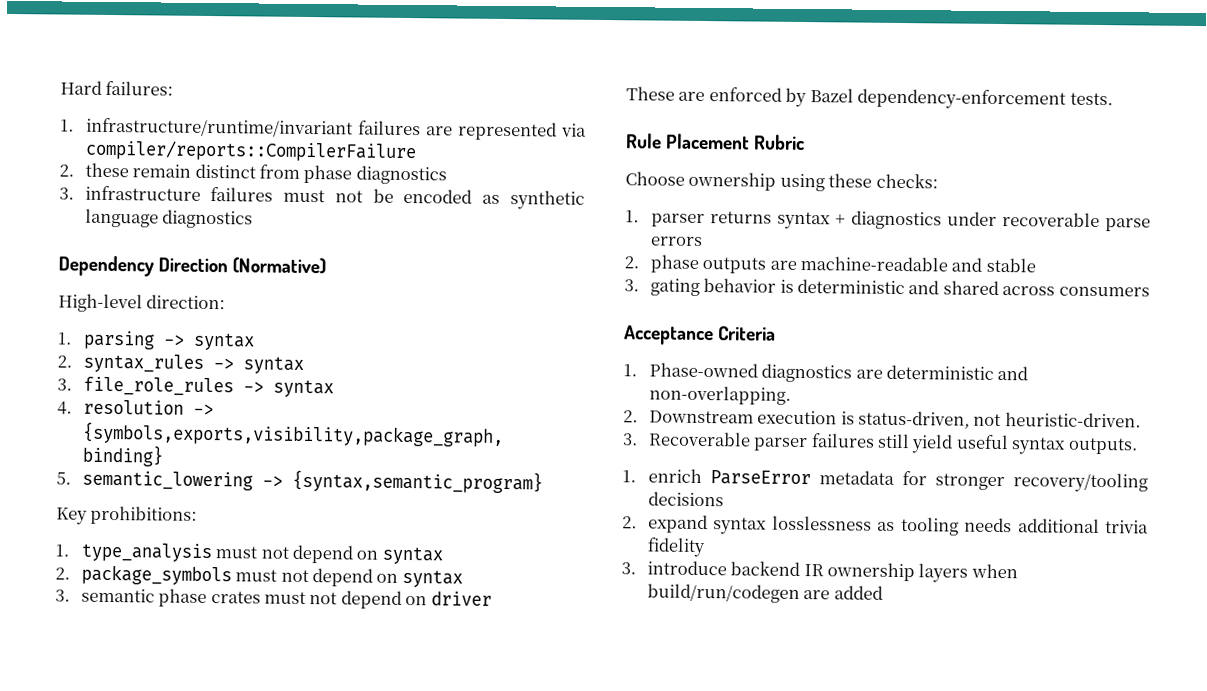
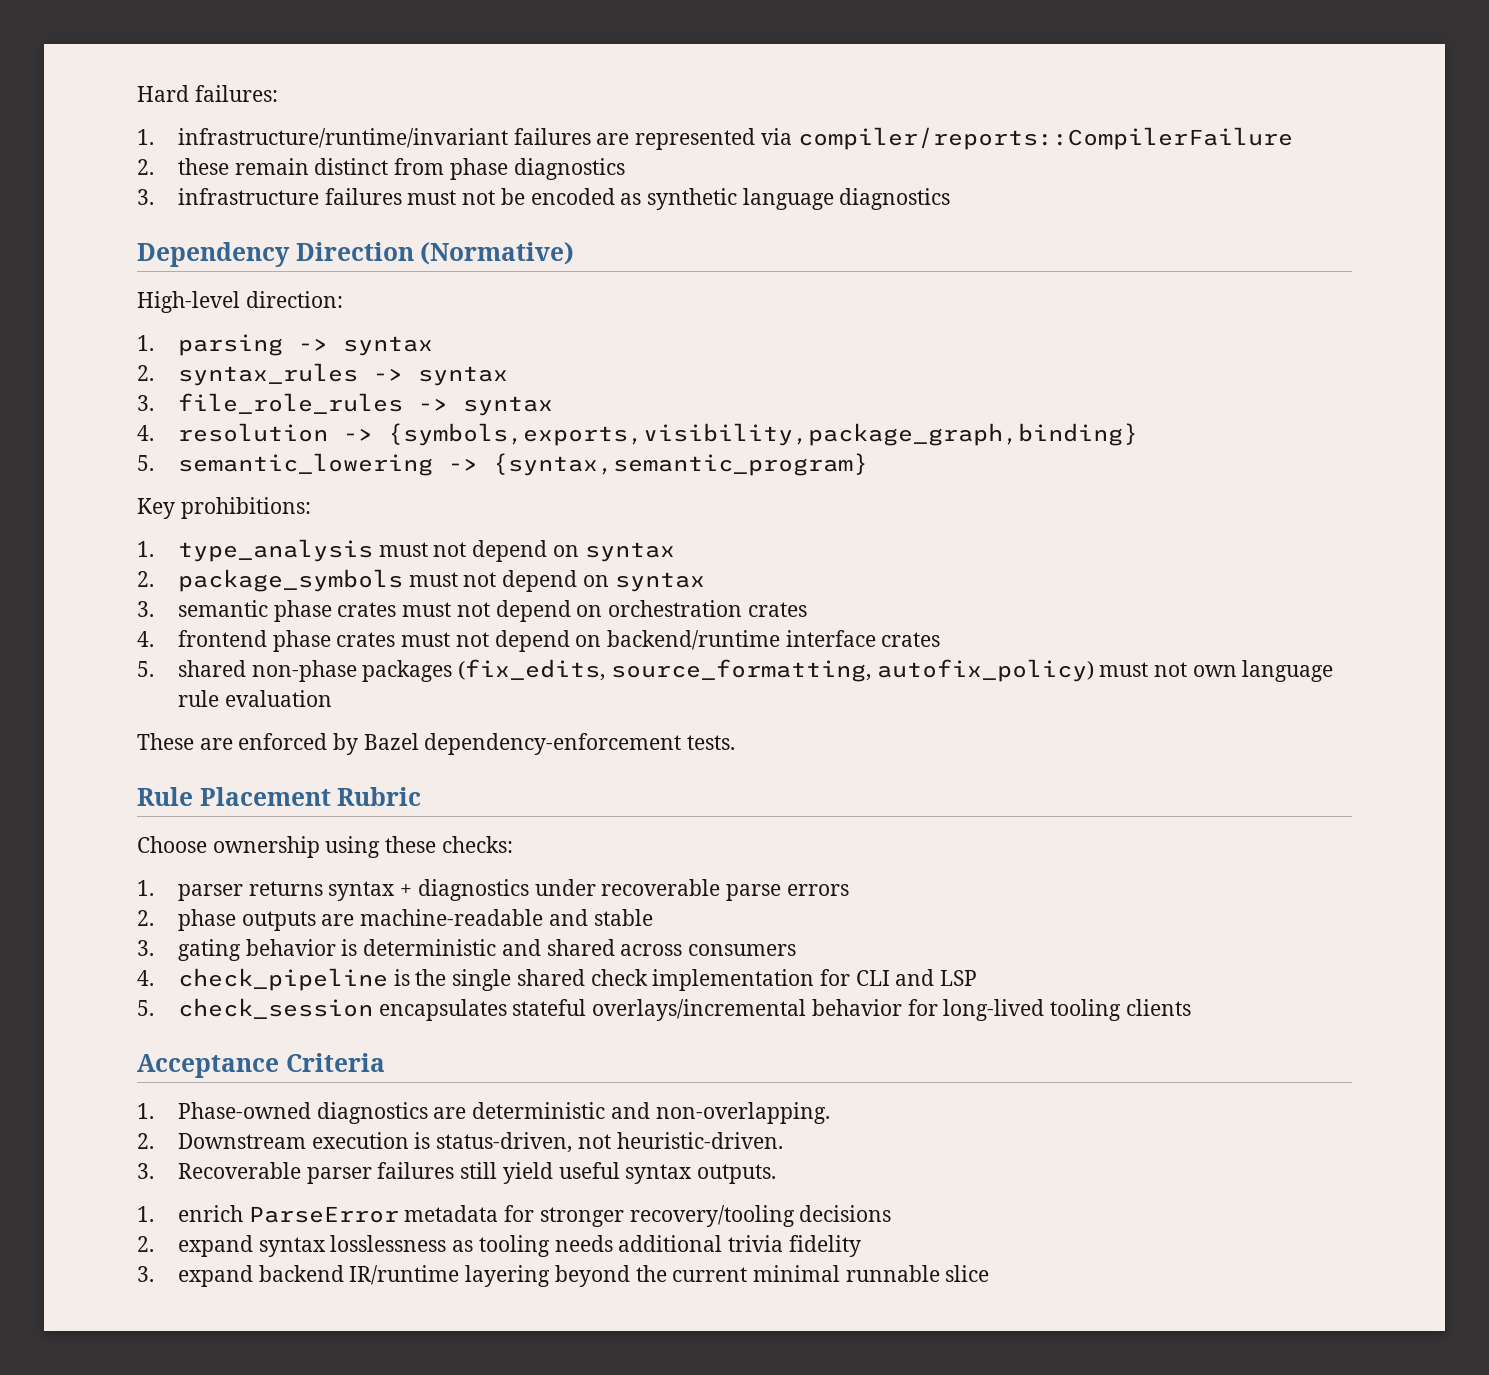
- 3. semantic phase crates must not depend on driver
+ 3. semantic phase crates must not depend on orchestration crates
+ 4. frontend phase crates must not depend on backend/runtime interface crates
+ 5. shared non-phase packages (fix_edits, source_formatting, autofix_policy) must not own language rule evaluation
+ 4. check_pipeline is the single shared check implementation for CLI and LSP
+ 5. check_session encapsulates stateful overlays/incremental behavior for long-lived tooling clients
- 3. introduce backend IR ownership layers when build/run/codegen are added
+ 3. expand backend IR/runtime layering beyond the current minimal runnable slice

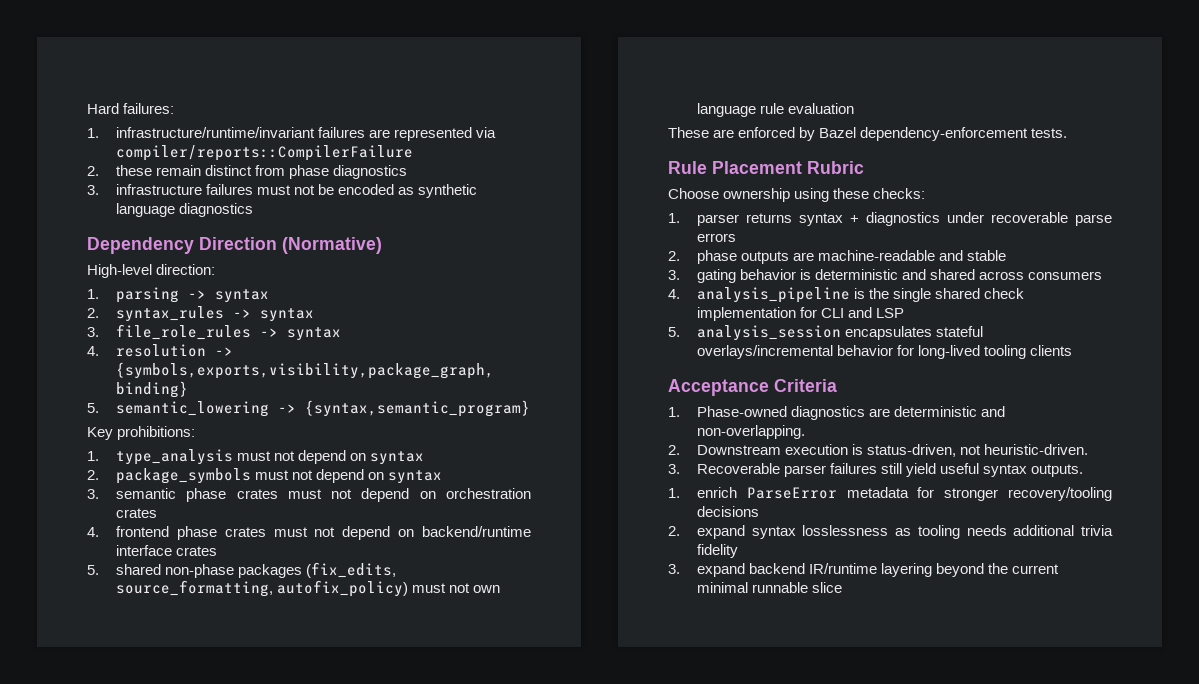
- 4. check_pipeline is the single shared check implementation for CLI and LSP
+ 4. analysis_pipeline is the single shared check implementation for CLI and LSP
- 5. check_session encapsulates stateful overlays/incremental behavior for long-lived tooling clients
+ 5. analysis_session encapsulates stateful overlays/incremental behavior for long-lived tooling clients

